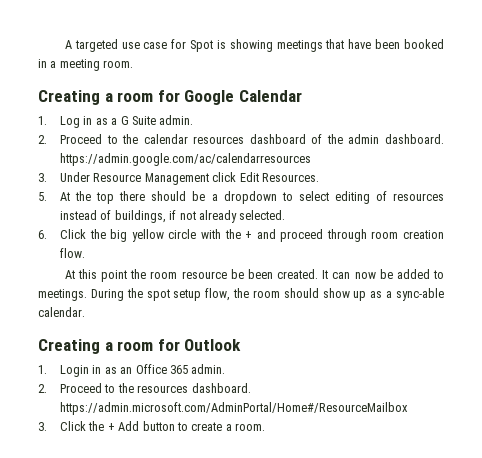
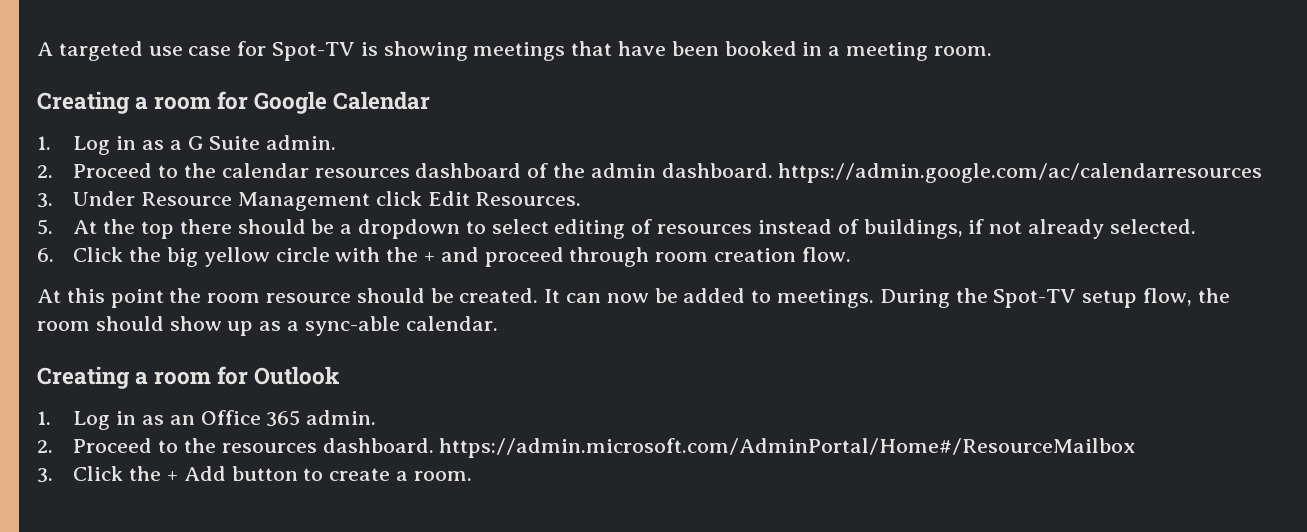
- A targeted use case for Spot is showing meetings that have been booked in a meeting room.
+ A targeted use case for Spot-TV is showing meetings that have been booked in a meeting room.
- At this point the room resource be been created.
+ At this point the room resource should be created.
- During the spot setup flow, the room should show up as a sync-able calendar.
+ During the Spot-TV setup flow, the room should show up as a sync-able calendar.
- 1. Login in as an Office 365 admin.
+ 1. Log in as an Office 365 admin.

